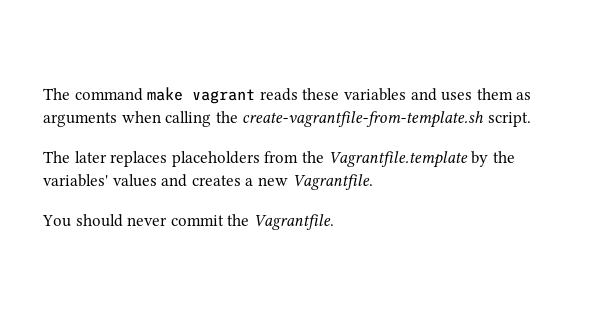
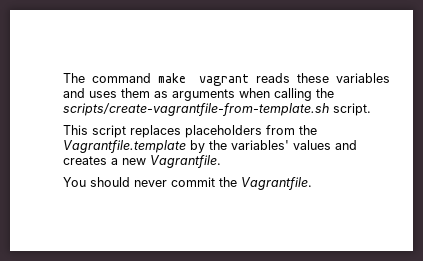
- The command make vagrant reads these variables and uses them as arguments when calling the create-vagrantfile-from-template.sh script.
+ The command make vagrant reads these variables and uses them as arguments when calling the scripts/create-vagrantfile-from-template.sh script.
- The later replaces placeholders from the Vagrantfile.template by the variables' values and creates a new Vagrantfile.
+ This script replaces placeholders from the Vagrantfile.template by the variables' values and creates a new Vagrantfile.

